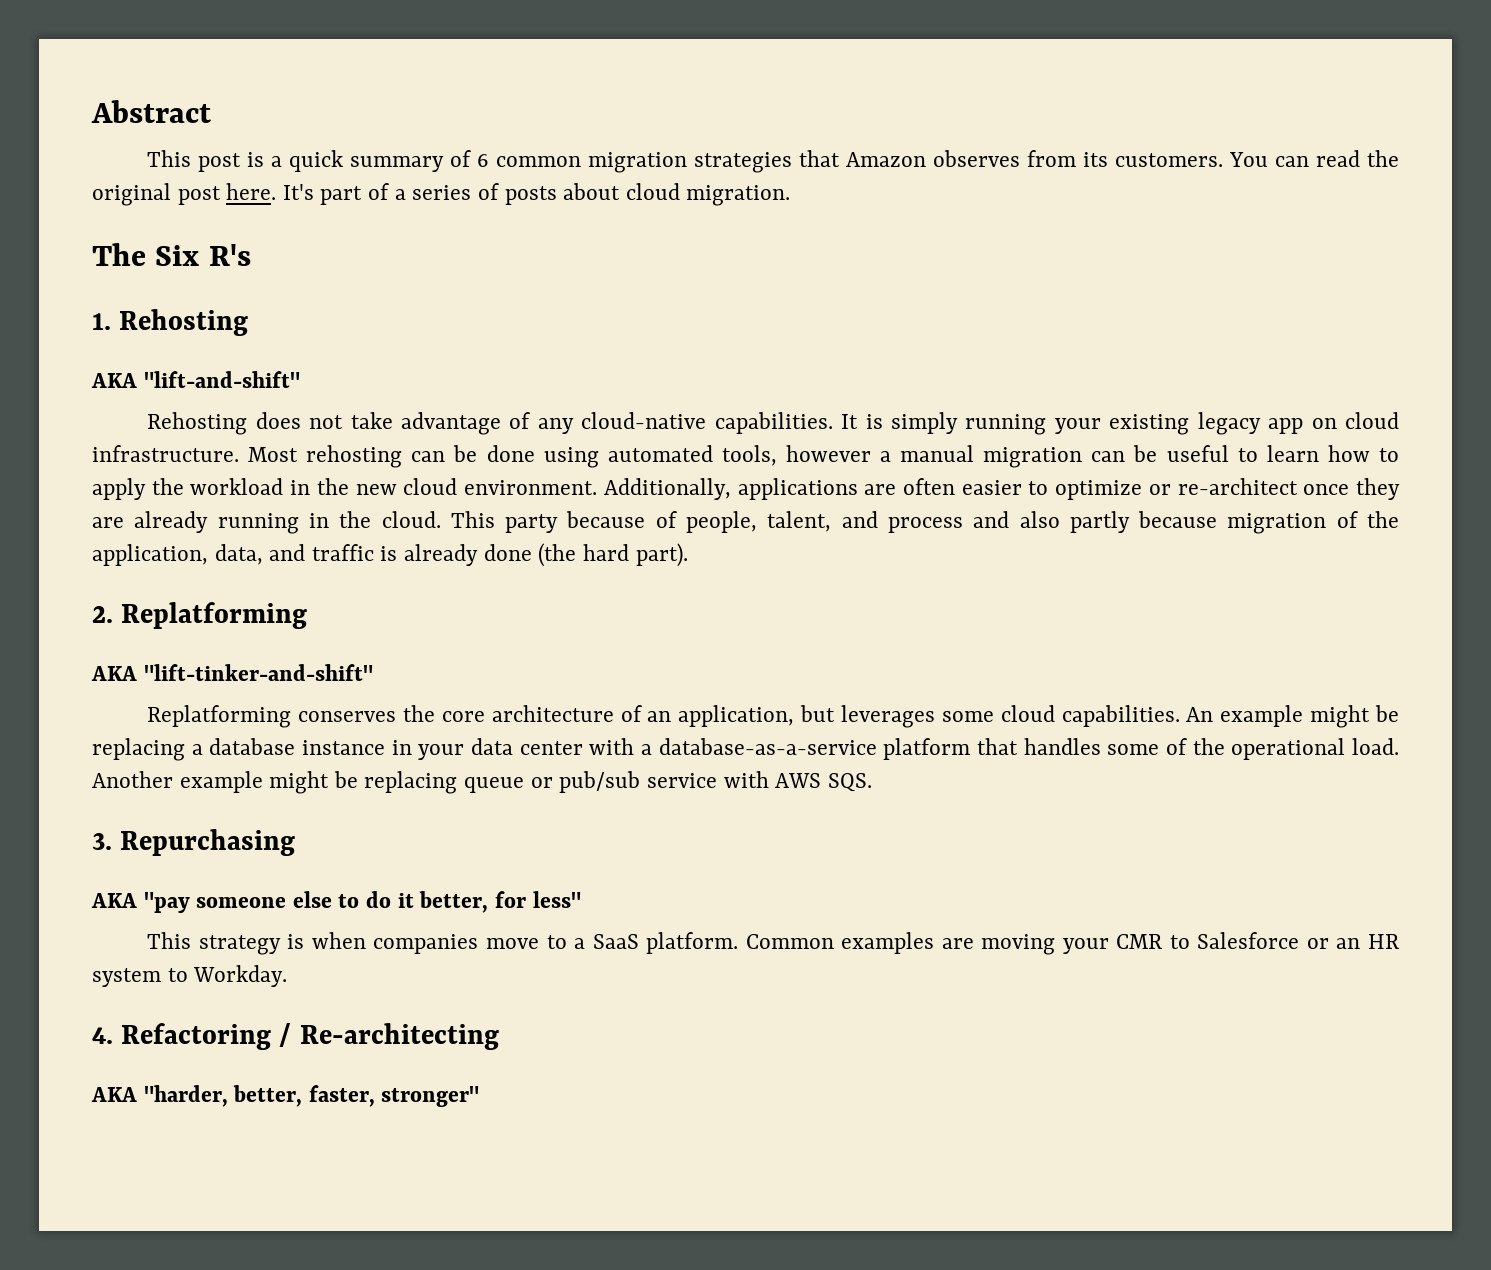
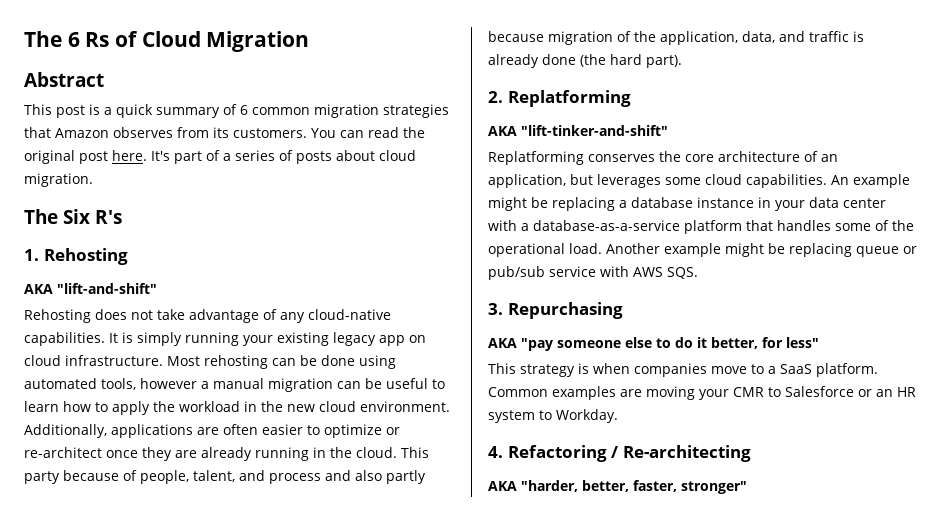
+ The 6 Rs of Cloud Migration

